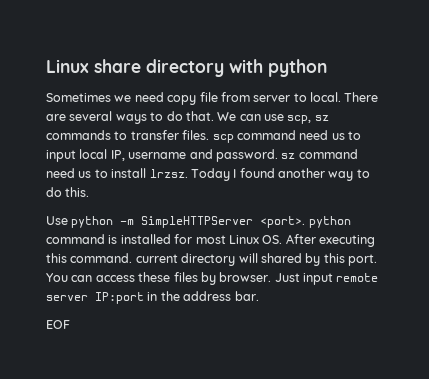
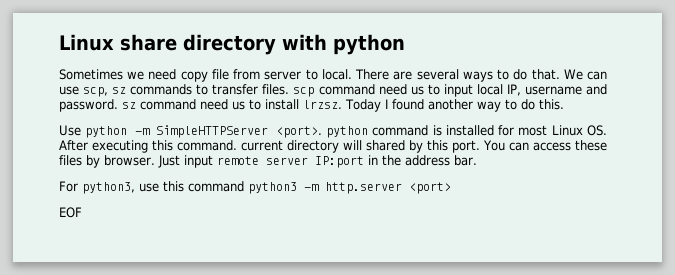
+ For python3, use this command python3 -m http.server <port>

